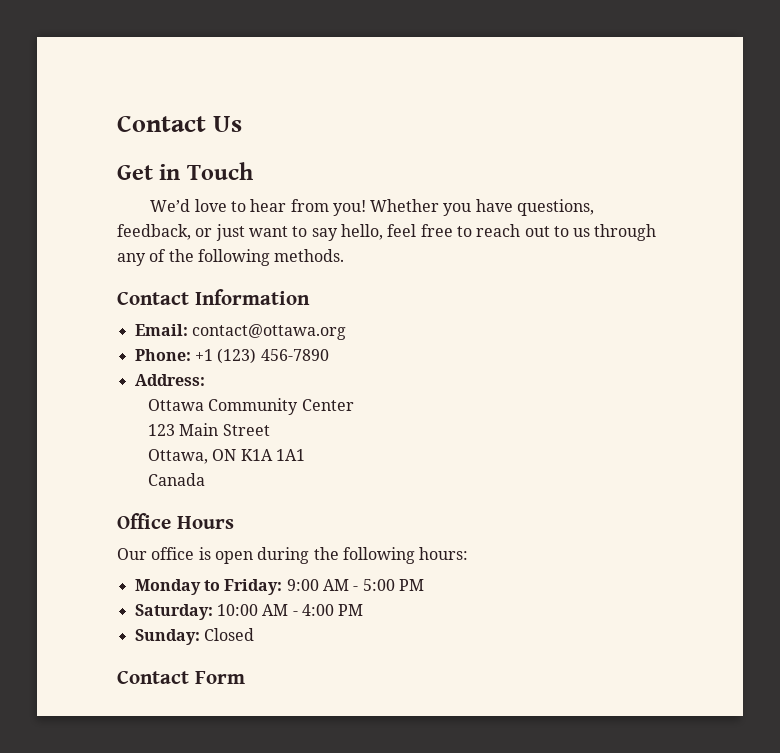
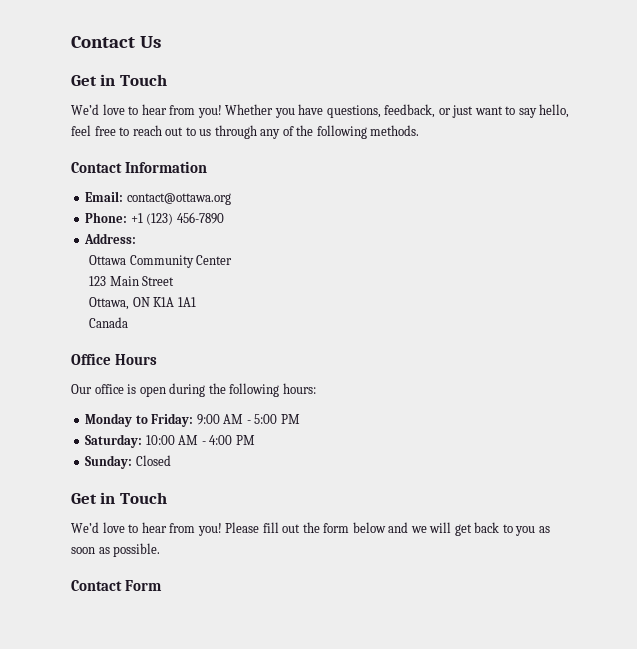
  Sunday: Closed
+ Get in Touch
+ We’d love to hear from you! Please fill out the form below and we will get back to you as soon as possible.

